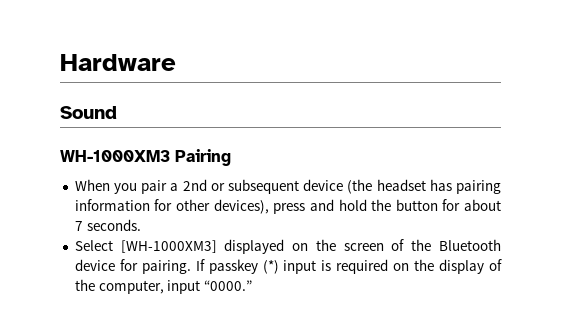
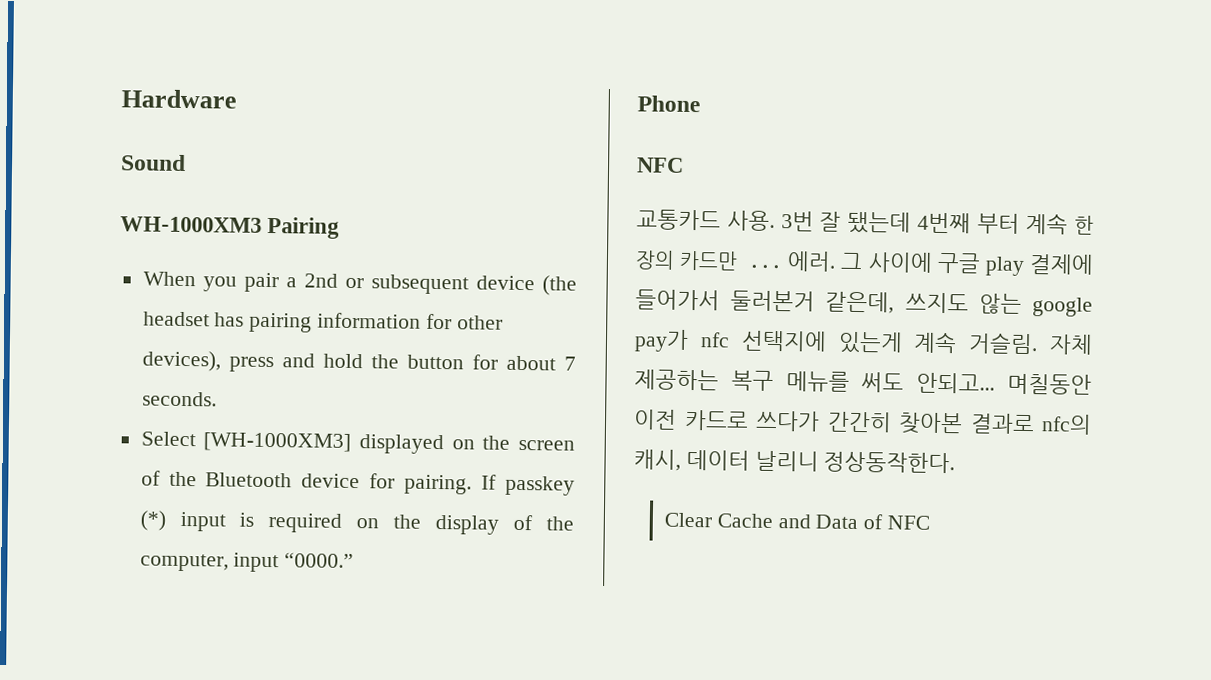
+ Phone
+ NFC
+ 교통카드 사용. 3번 잘 됐는데 4번째 부터 계속 한 장의 카드만 ... 에러. 그 사이에 구글 play 결제에 들어가서 둘러본거 같은데, 쓰지도 않는 google pay가 nfc 선택지에 있는게 계속 거슬림. 자체 제공하는 복구 메뉴를 써도 안되고... 며칠동안 이전 카드로 쓰다가 간간히 찾아본 결과로 nfc의 캐시, 데이터 날리니 정상동작한다.
+ Clear Cache and Data of NFC

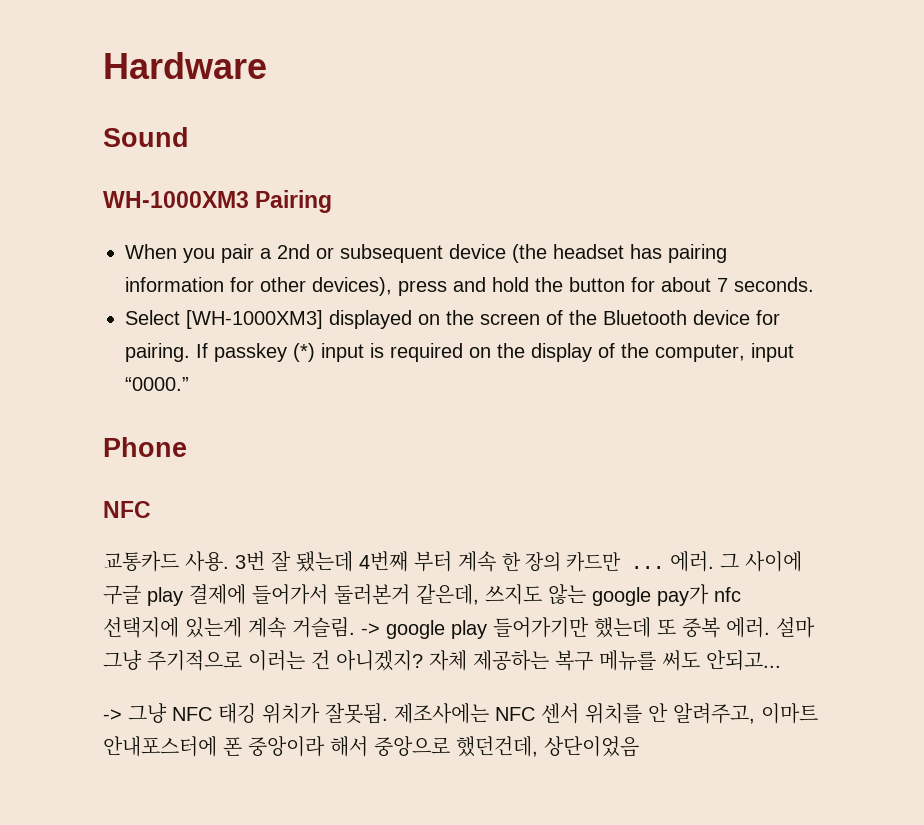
+ -> google play 들어가기만 했는데 또 중복 에러. 설마 그냥 주기적으로 이러는 건 아니겠지?
- 자체 제공하는 복구 메뉴를 써도 안되고... 며칠동안 이전 카드로 쓰다가 간간히 찾아본 결과로 nfc의 캐시, 데이터 날리니 정상동작한다.
- Clear Cache and Data of NFC
+ 자체 제공하는 복구 메뉴를 써도 안되고...
+ -> 그냥 NFC 태깅 위치가 잘못됨. 제조사에는 NFC 센서 위치를 안 알려주고, 이마트 안내포스터에 폰 중앙이라 해서 중앙으로 했던건데, 상단이었음

